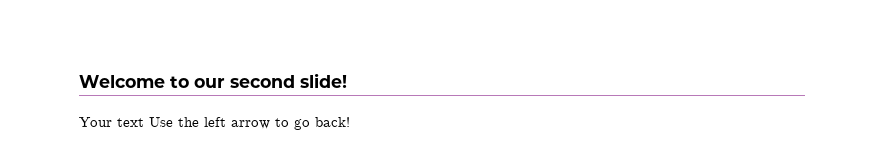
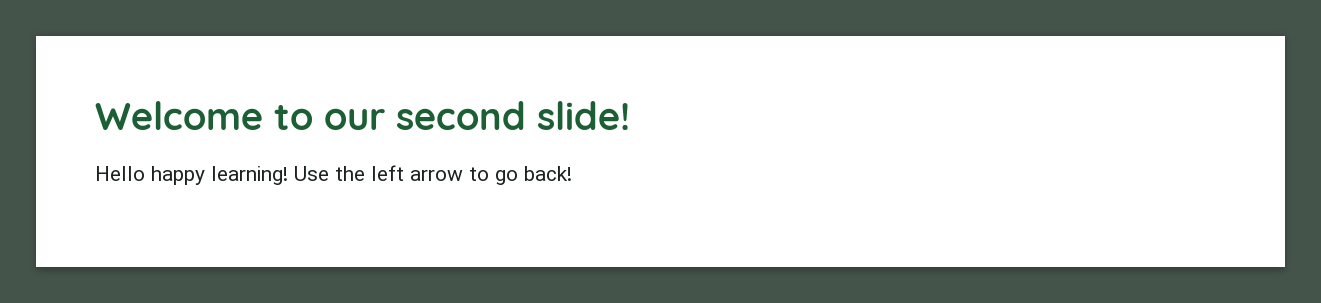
- Your text Use the left arrow to go back!
+ Hello happy learning! Use the left arrow to go back!

